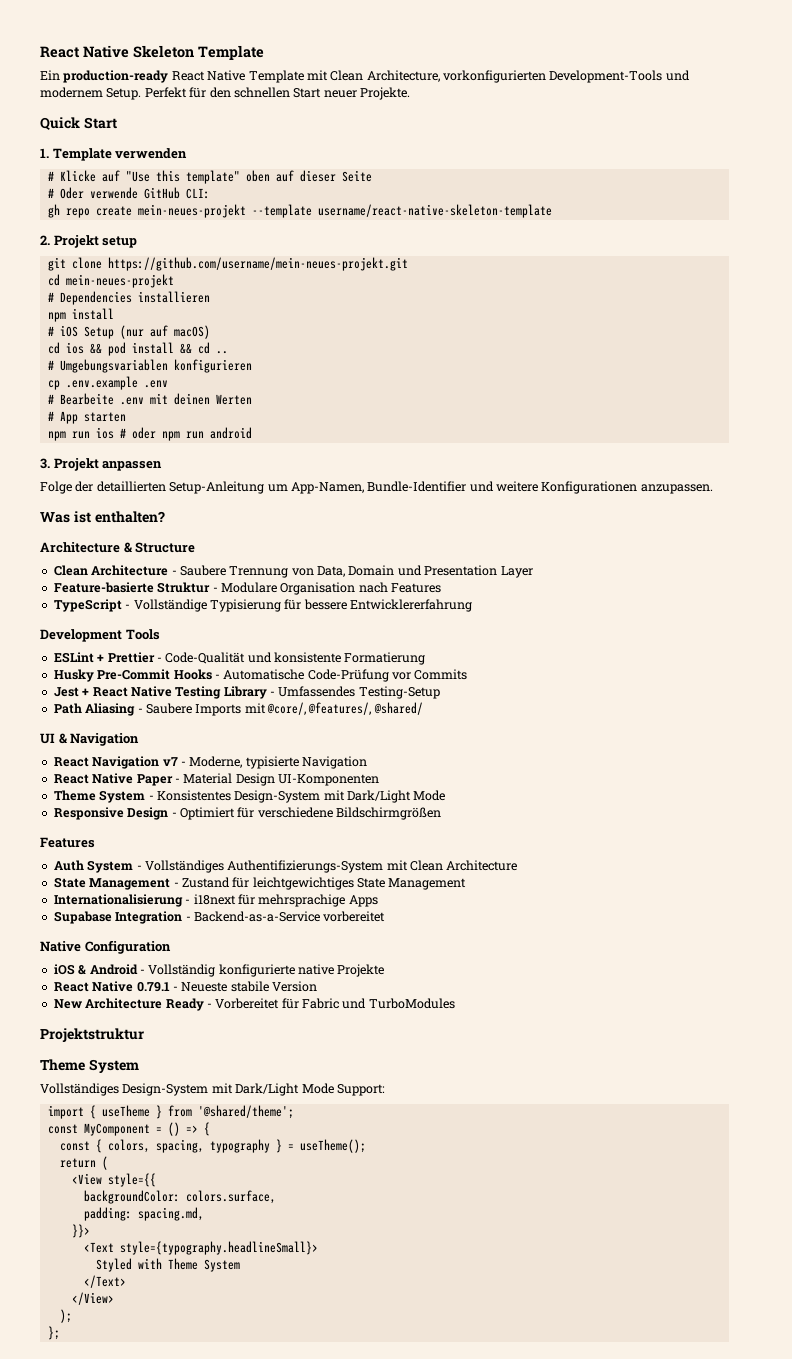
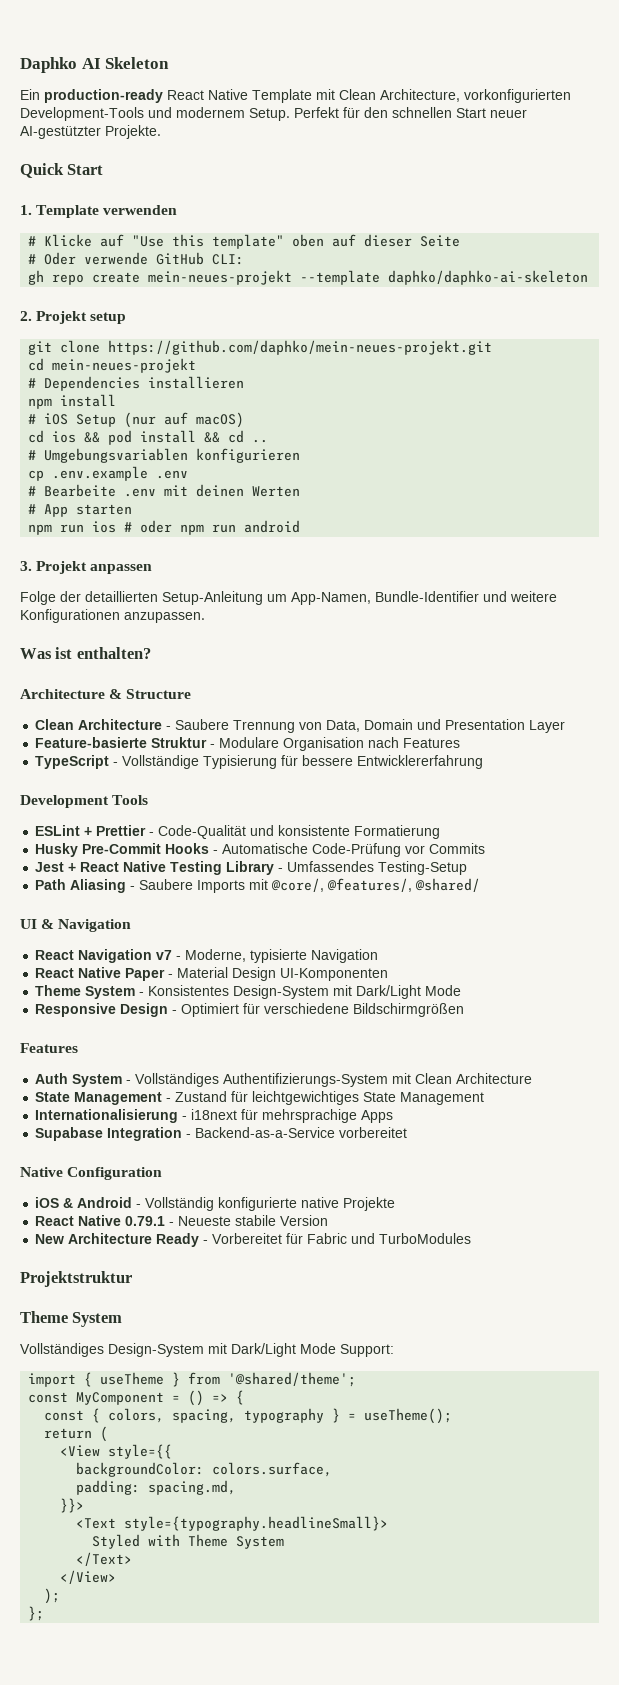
- React Native Skeleton Template
+ Daphko AI Skeleton
- Perfekt für den schnellen Start neuer Projekte.
+ Perfekt für den schnellen Start neuer AI-gestützter Projekte.
- gh repo create mein-neues-projekt --template username/react-native-skeleton-template
+ gh repo create mein-neues-projekt --template daphko/daphko-ai-skeleton
- git clone https://github.com/username/mein-neues-projekt.git
+ git clone https://github.com/daphko/mein-neues-projekt.git

